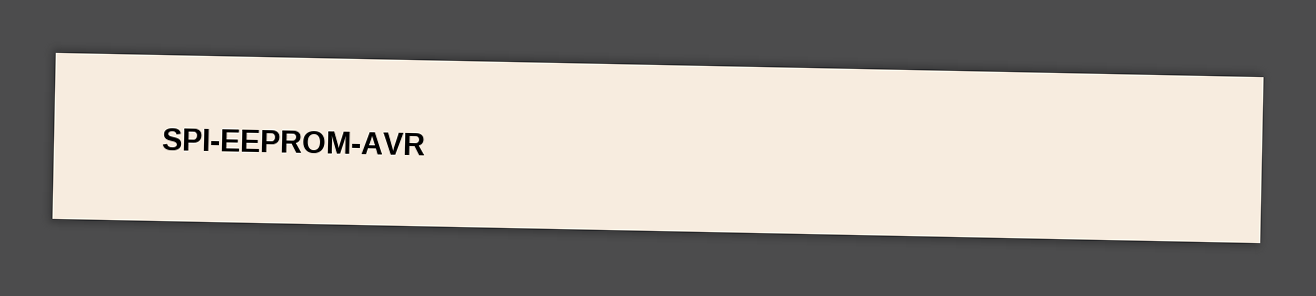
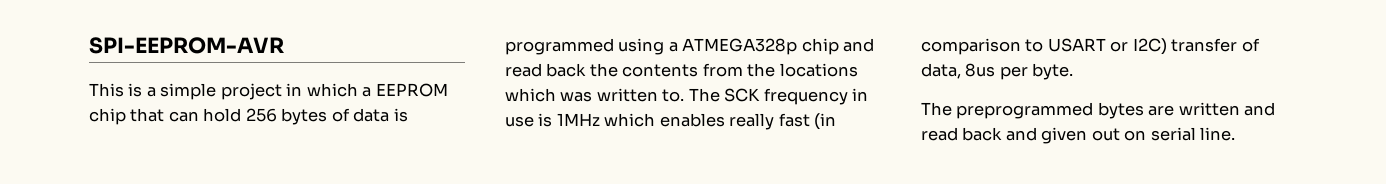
+ This is a simple project in which a EEPROM chip that can hold 256 bytes of data is programmed using a ATMEGA328p chip and read back the contents from the locations which was written to. The SCK frequency in use is 1MHz which enables really fast (in comparison to USART or I2C) transfer of data, 8us per byte.
+ The preprogrammed bytes are written and read back and given out on serial line.

